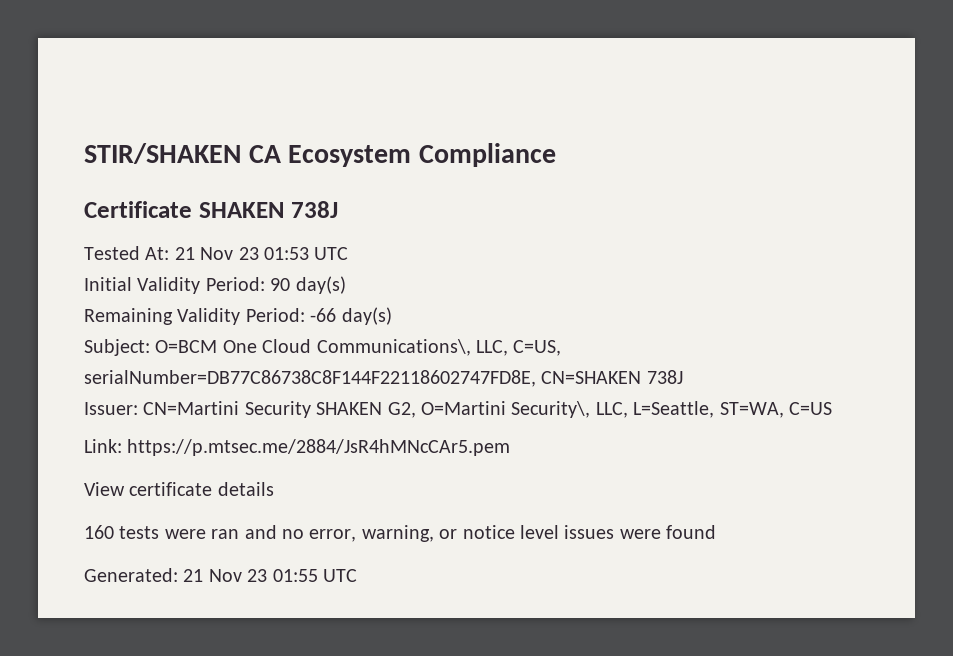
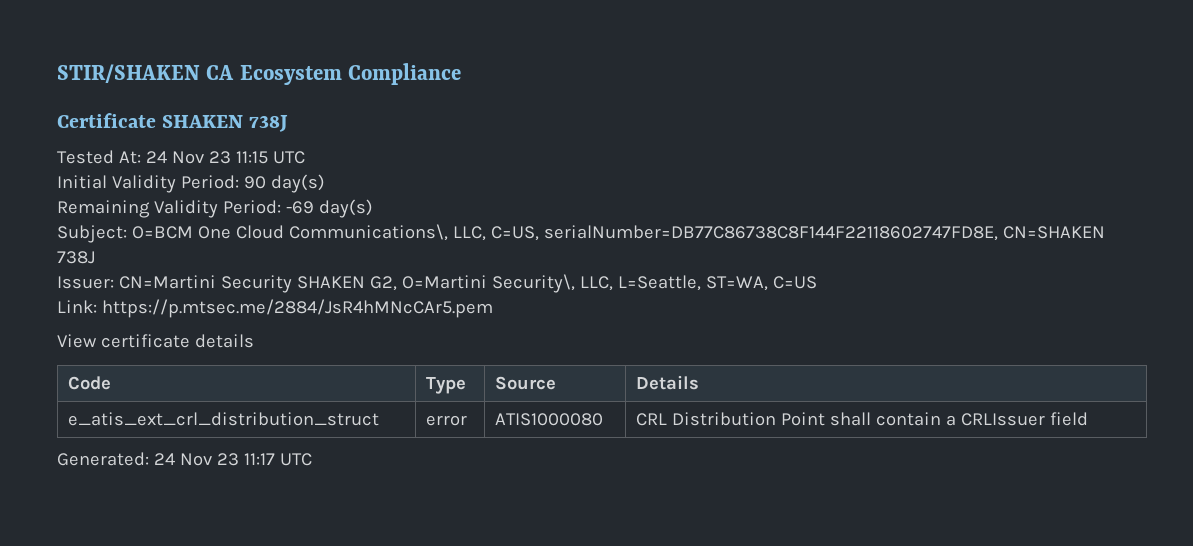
- Tested At: 21 Nov 23 01:53 UTC
+ Tested At: 24 Nov 23 11:15 UTC
- Remaining Validity Period: -66 day(s)
+ Remaining Validity Period: -69 day(s)
- 160 tests were ran and no error, warning, or notice level issues were found
+ Code | Type | Source | Details
+ e_atis_ext_crl_distribution_struct | error | ATIS1000080 | CRL Distribution Point shall contain a CRLIssuer field
- Generated: 21 Nov 23 01:55 UTC
+ Generated: 24 Nov 23 11:17 UTC

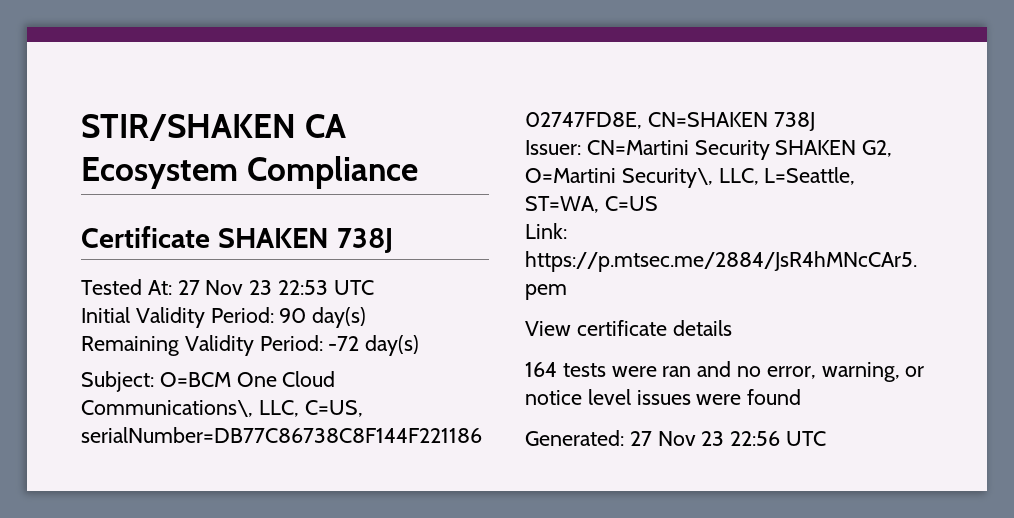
- Tested At: 24 Nov 23 11:15 UTC
+ Tested At: 27 Nov 23 22:53 UTC
- Remaining Validity Period: -69 day(s)
+ Remaining Validity Period: -72 day(s)
- Code | Type | Source | Details
- e_atis_ext_crl_distribution_struct | error | ATIS1000080 | CRL Distribution Point shall contain a CRLIssuer field
+ 164 tests were ran and no error, warning, or notice level issues were found
- Generated: 24 Nov 23 11:17 UTC
+ Generated: 27 Nov 23 22:56 UTC

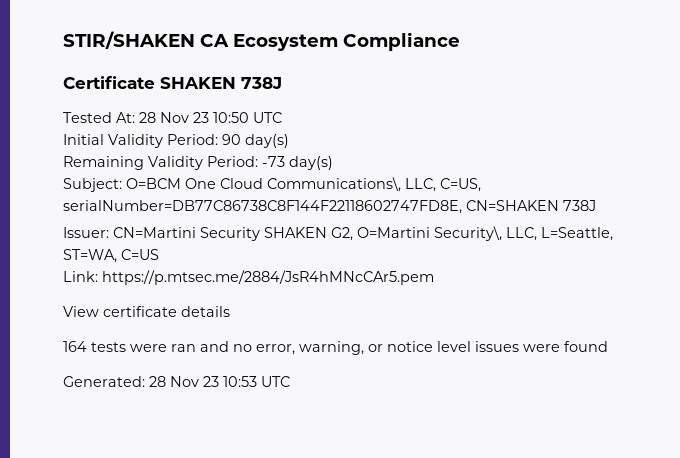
- Tested At: 27 Nov 23 22:53 UTC
+ Tested At: 28 Nov 23 10:50 UTC
- Remaining Validity Period: -72 day(s)
+ Remaining Validity Period: -73 day(s)
- Generated: 27 Nov 23 22:56 UTC
+ Generated: 28 Nov 23 10:53 UTC

